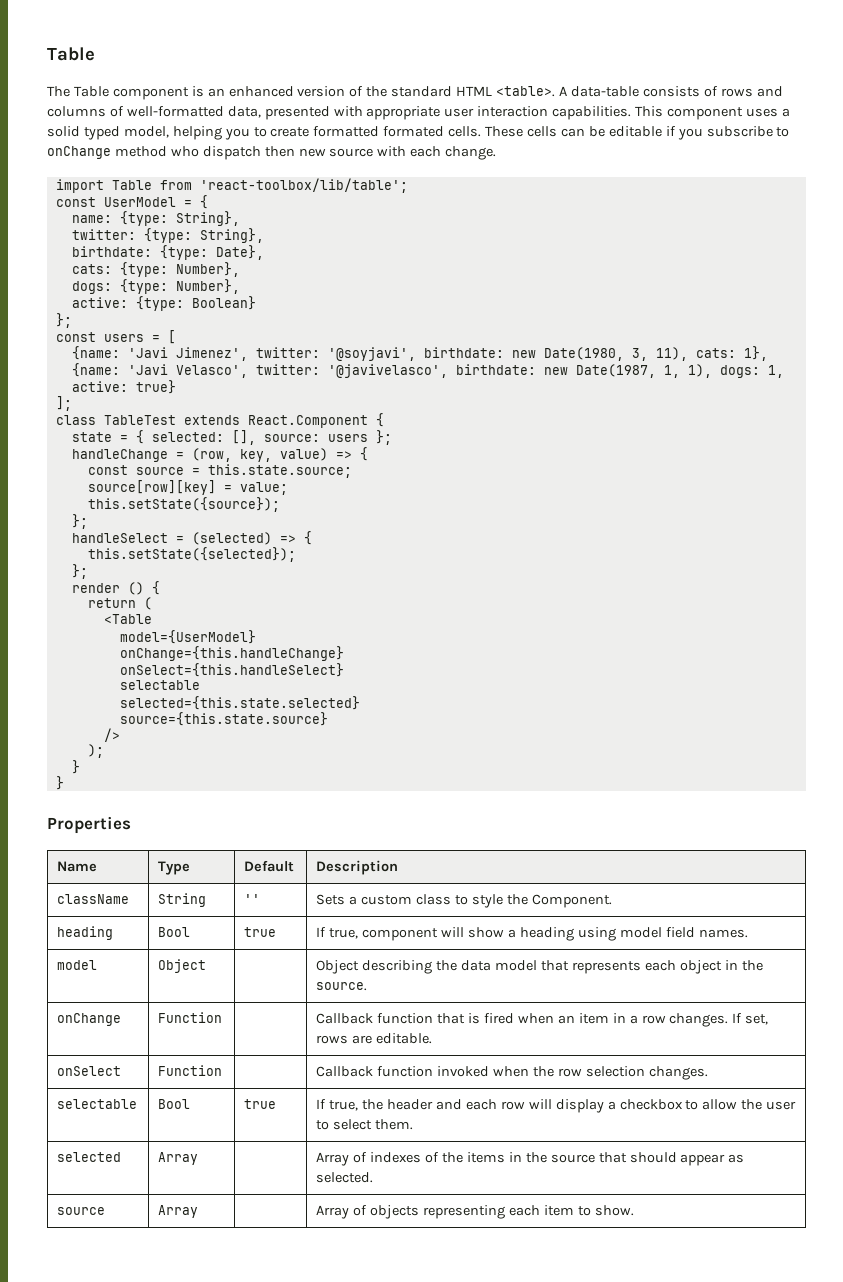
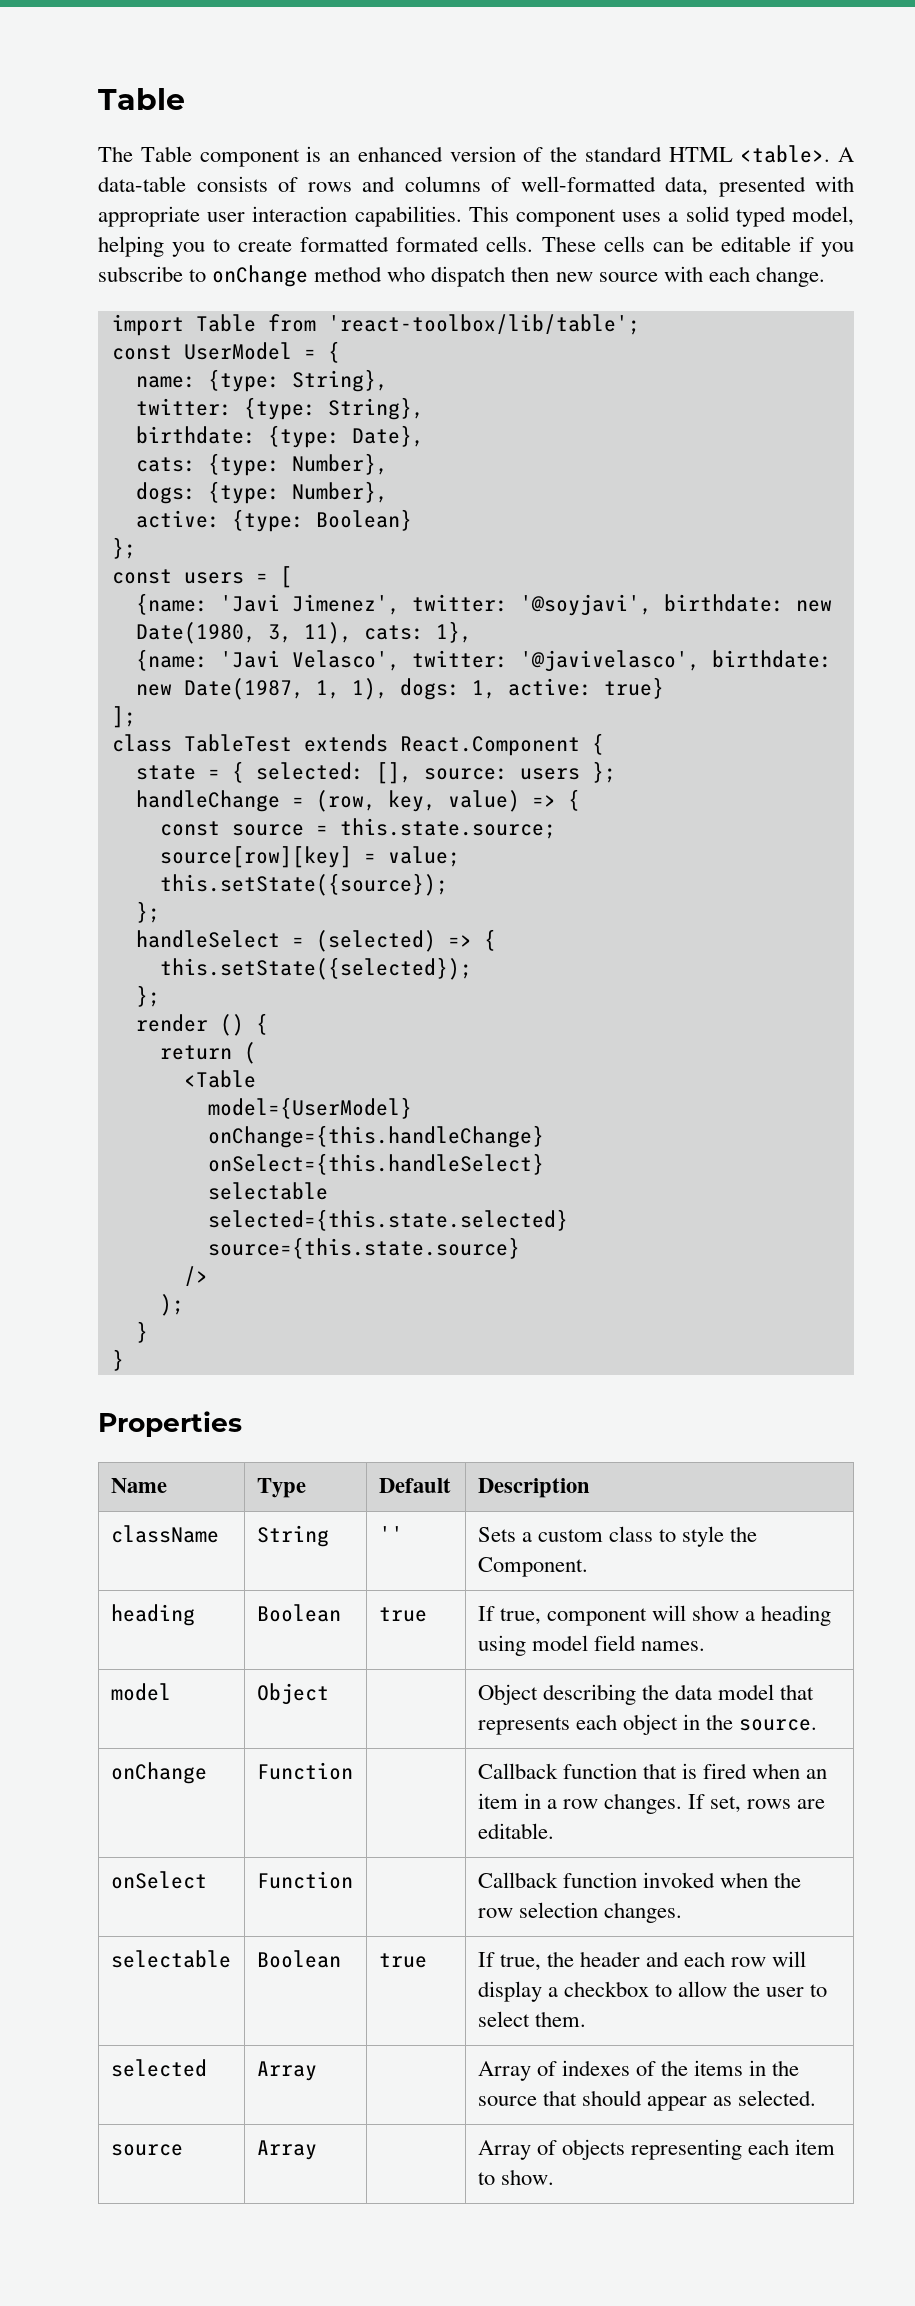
- heading | Bool | true | If true, component will show a heading using model field names.
+ heading | Boolean | true | If true, component will show a heading using model field names.
- selectable | Bool | true | If true, the header and each row will display a checkbox to allow the user to select them.
+ selectable | Boolean | true | If true, the header and each row will display a checkbox to allow the user to select them.

